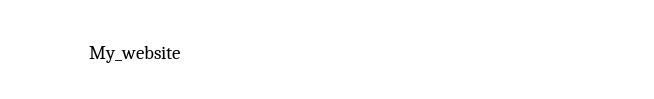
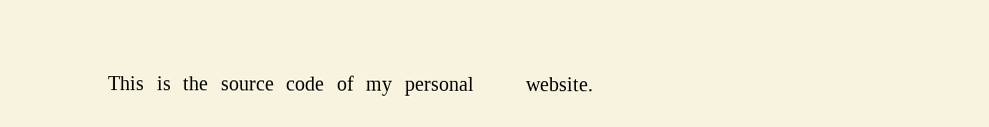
- My_website
+ This is the source code of my personal website.

